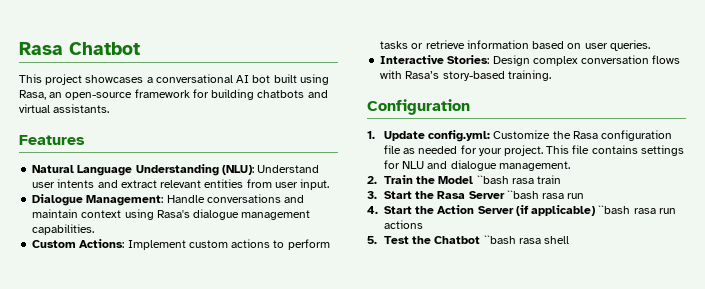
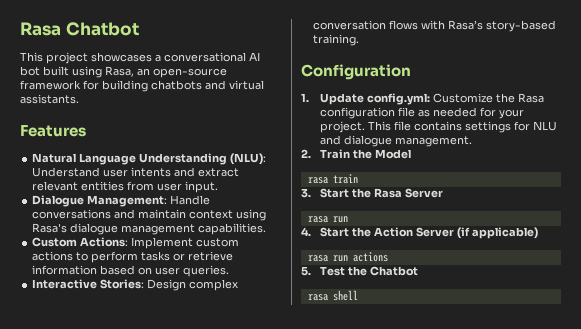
- 2. Train the Model ``bash rasa train
+ 2. Train the Model
+ rasa train
- 3. Start the Rasa Server ``bash rasa run
+ 3. Start the Rasa Server
+ rasa run
- 4. Start the Action Server (if applicable) ``bash rasa run actions
+ 4. Start the Action Server (if applicable)
+ rasa run actions
- 5. Test the Chatbot ``bash rasa shell
+ 5. Test the Chatbot
+ rasa shell

